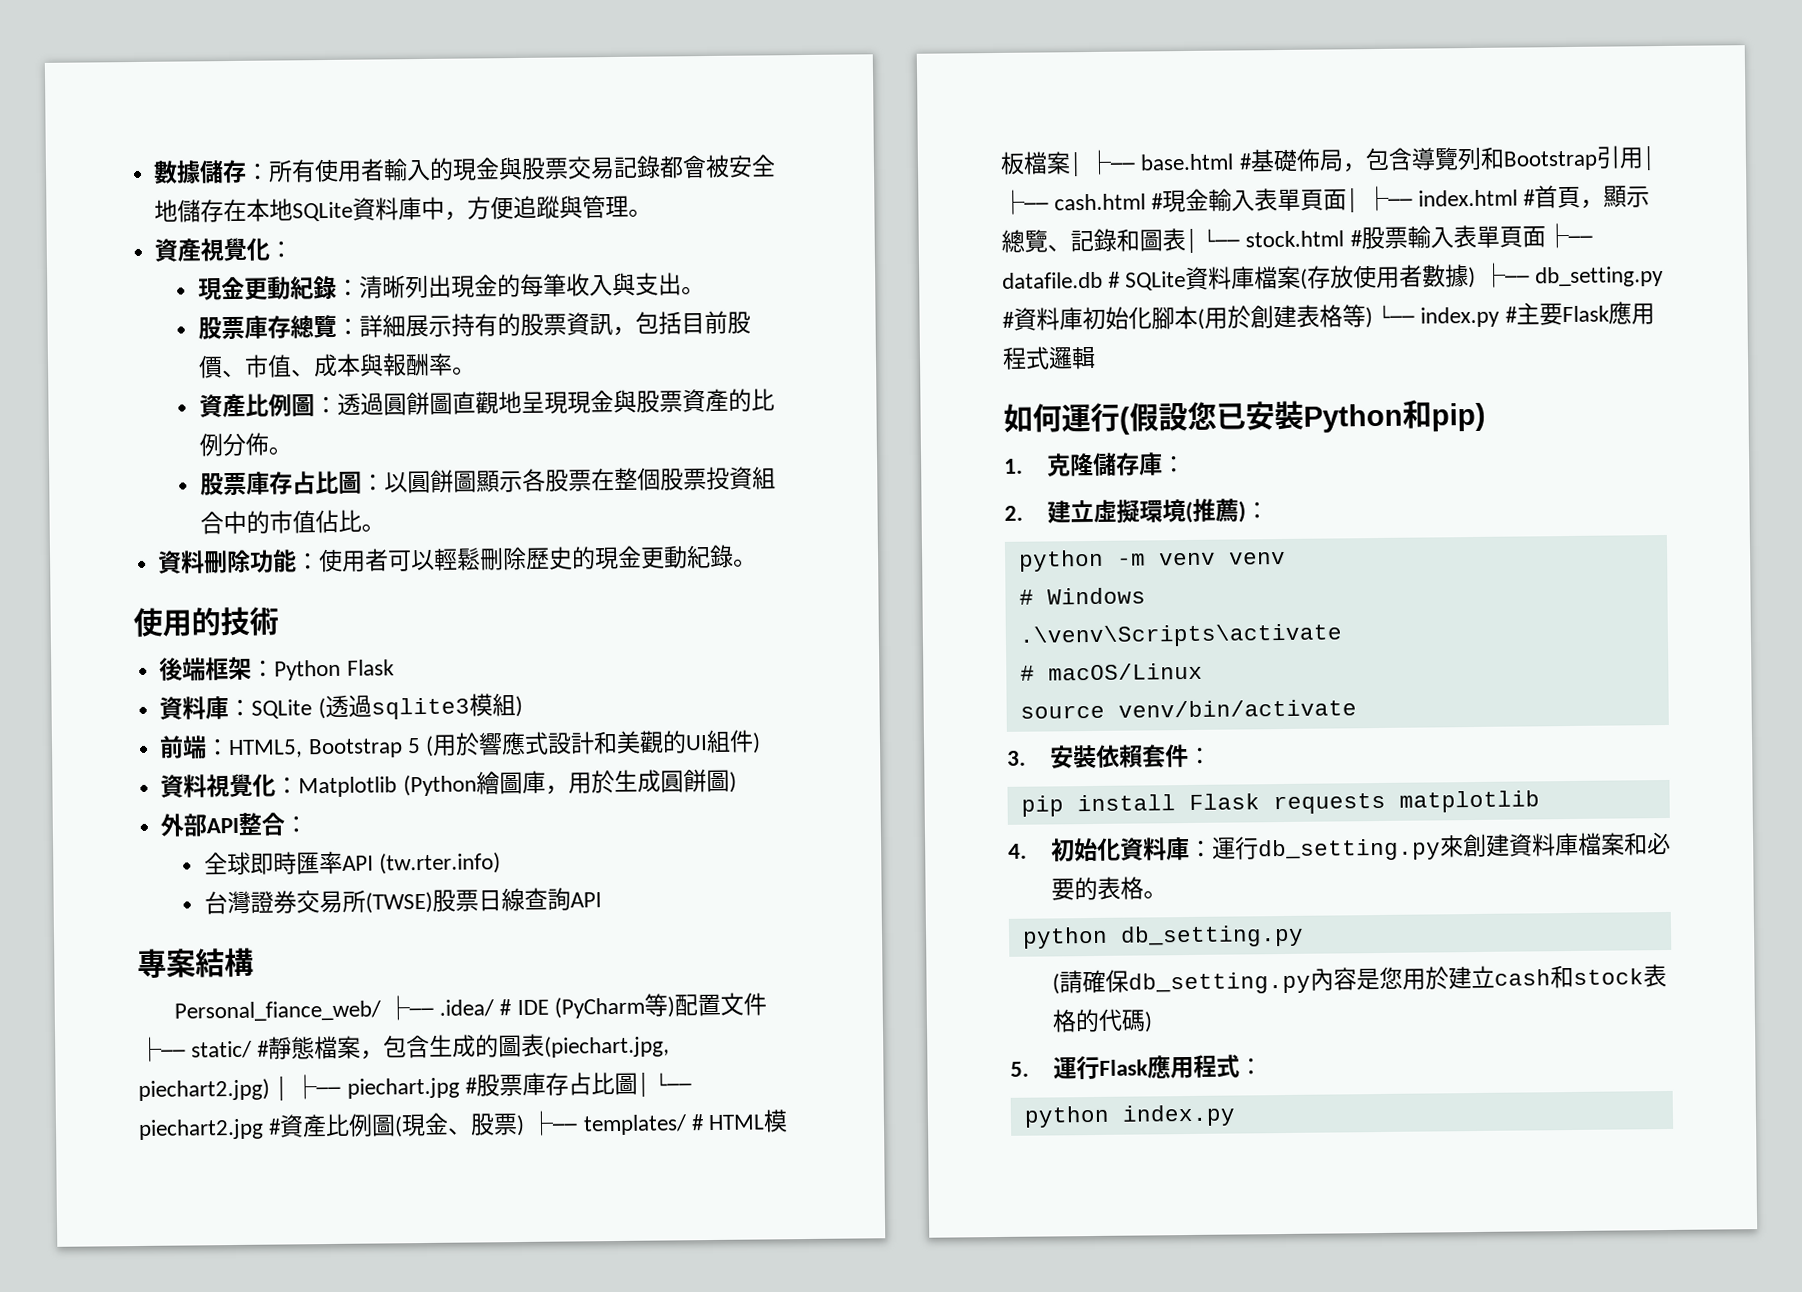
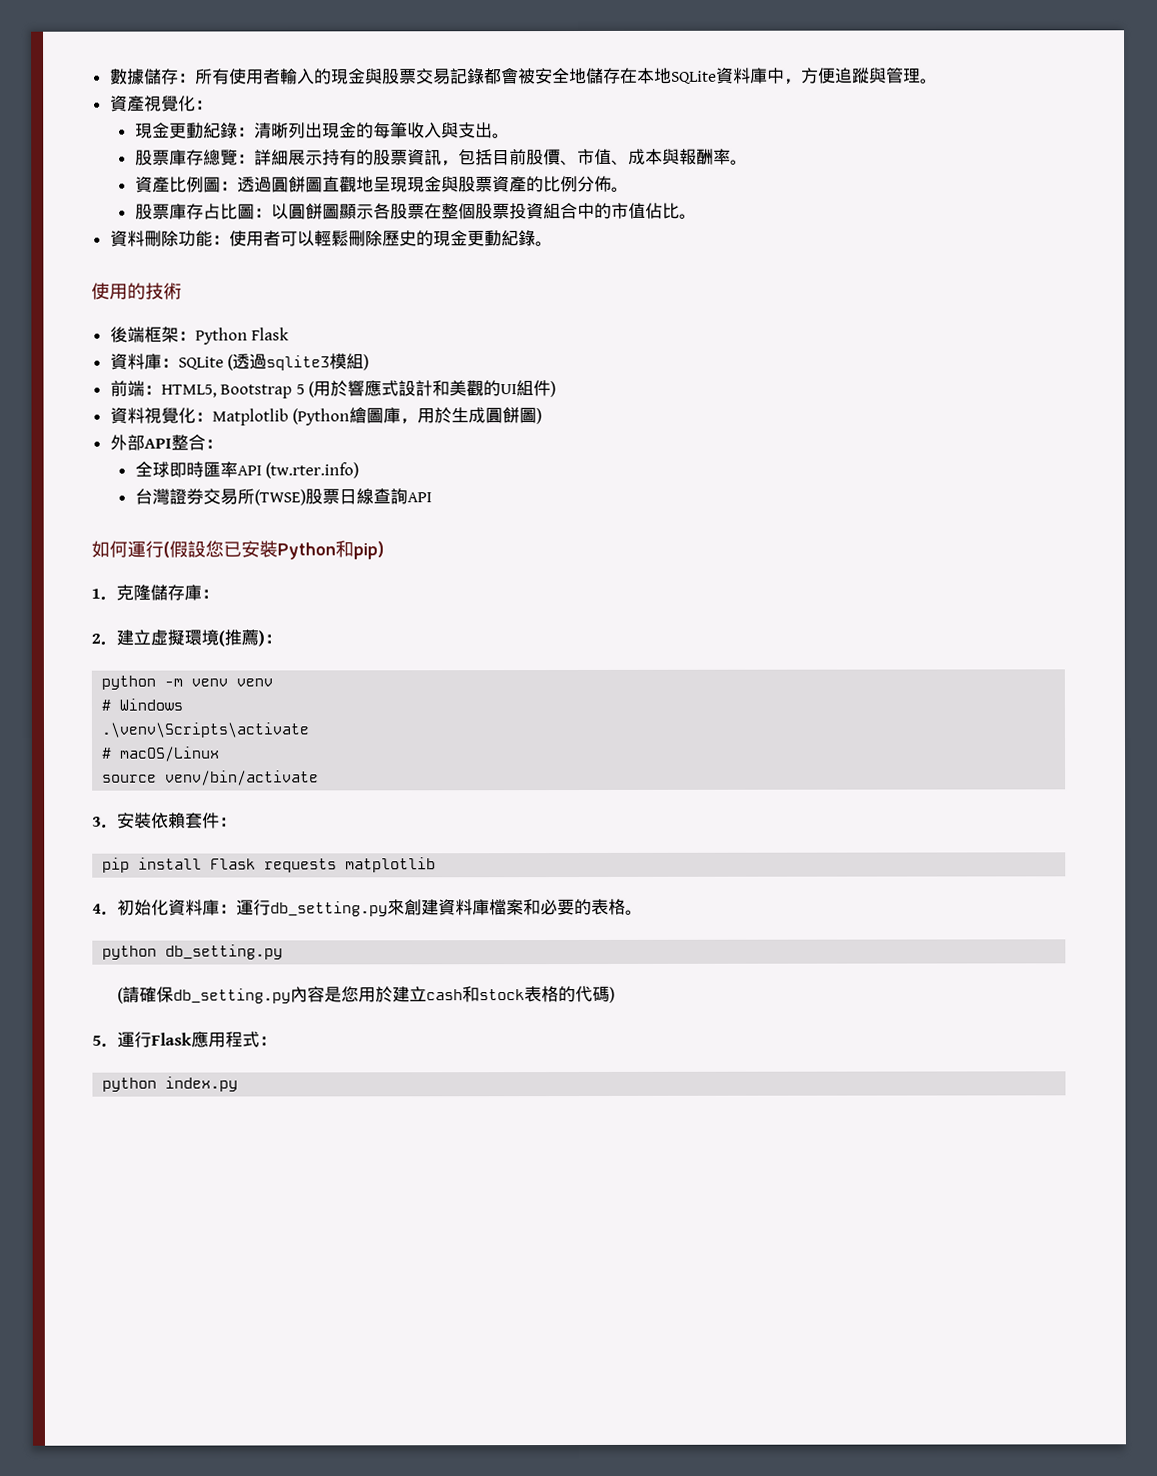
- 專案結構
- Personal_fiance_web/ ├── .idea/ # IDE (PyCharm等)配置文件├── static/ #靜態檔案，包含生成的圖表(piechart.jpg, piechart2.jpg) │ ├── piechart.jpg #股票庫存占比圖│ └── piechart2.jpg #資產比例圖(現金、股票) ├── templates/ # HTML模板檔案│ ├── base.html #基礎佈局，包含導覽列和Bootstrap引用│ ├── cash.html #現金輸入表單頁面│ ├── index.html #首頁，顯示總覽、記錄和圖表│ └── stock.html #股票輸入表單頁面├── datafile.db # SQLite資料庫檔案(存放使用者數據) ├── db_setting.py #資料庫初始化腳本(用於創建表格等) └── index.py #主要Flask應用程式邏輯

